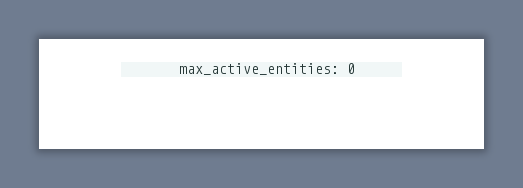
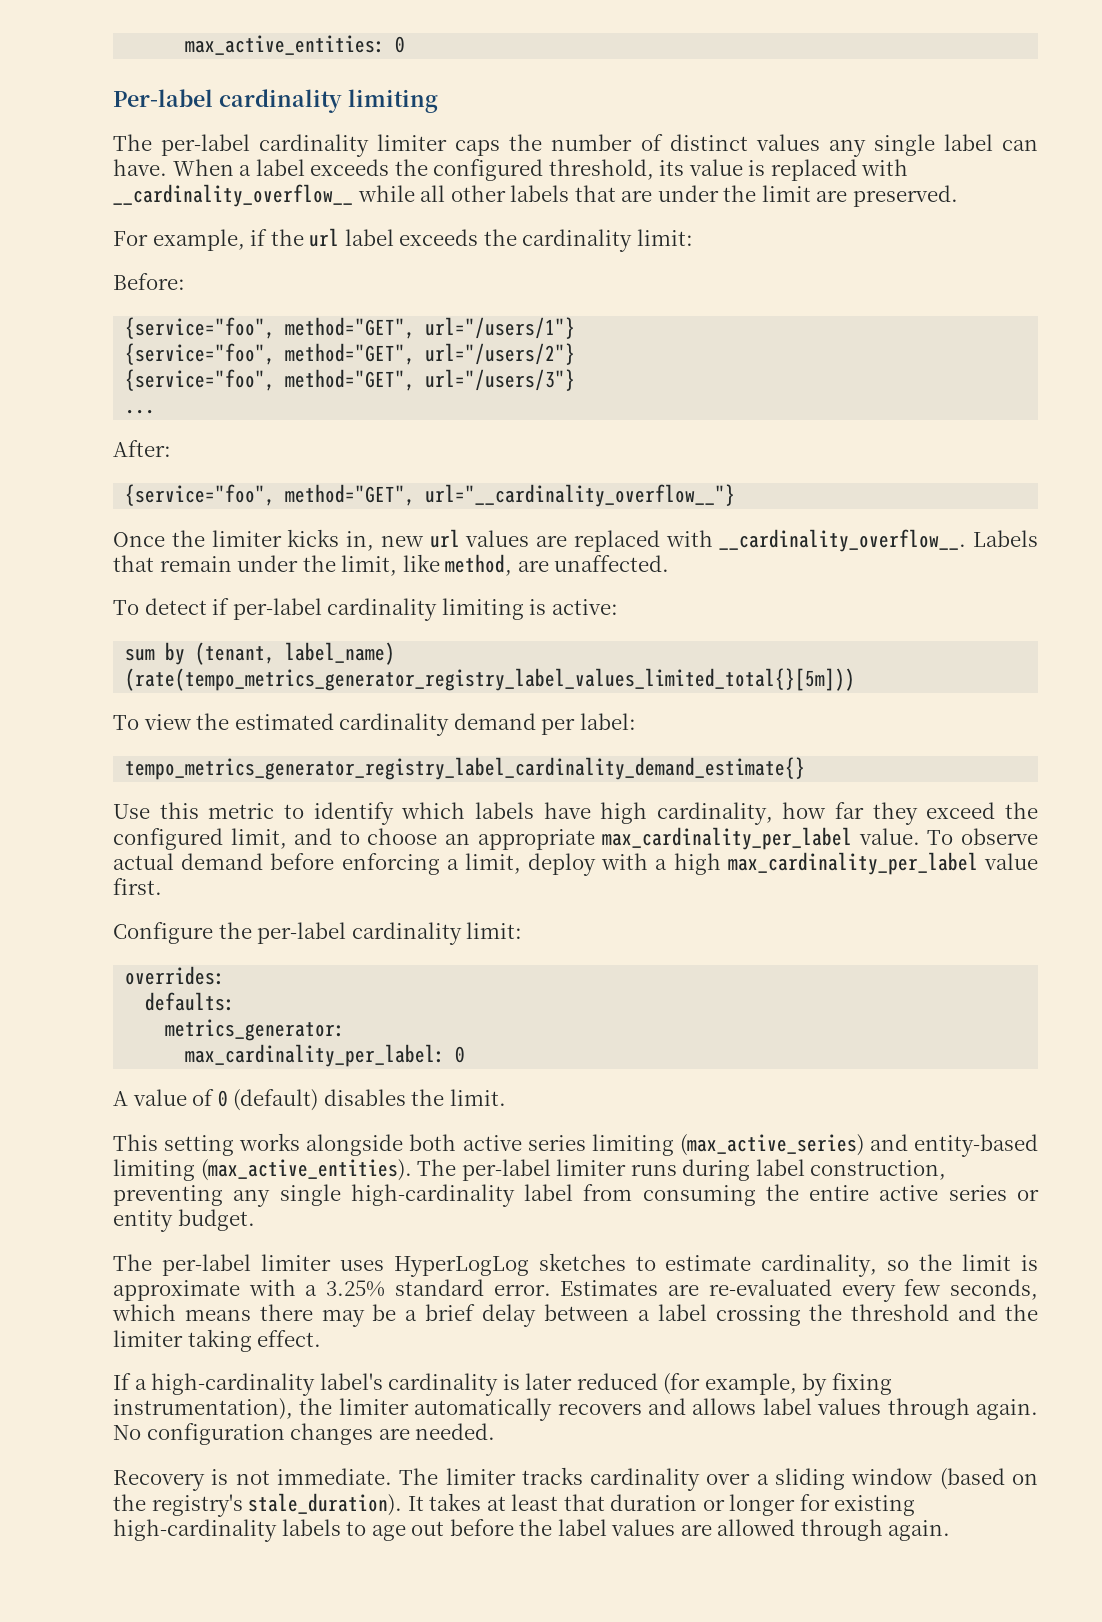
+ Per-label cardinality limiting
+ The per-label cardinality limiter caps the number of distinct values any single label can have. When a label exceeds the configured threshold, its value is replaced with __cardinality_overflow__ while all other labels that are under the limit are preserved.
+ For example, if the url label exceeds the cardinality limit:
+ Before:
+ {service="foo", method="GET", url="/users/1"}
+ {service="foo", method="GET", url="/users/2"}
+ {service="foo", method="GET", url="/users/3"}
+ ...
+ After:
+ {service="foo", method="GET", url="__cardinality_overflow__"}
+ Once the limiter kicks in, new url values are replaced with __cardinality_overflow__. Labels that remain under the limit, like method, are unaffected.
+ To detect if per-label cardinality limiting is active:
+ sum by (tenant, label_name) (rate(tempo_metrics_generator_registry_label_values_limited_total{}[5m]))
+ To view the estimated cardinality demand per label:
+ tempo_metrics_generator_registry_label_cardinality_demand_estimate{}
+ Use this metric to identify which labels have high cardinality, how far they exceed the configured limit, and to choose an appropriate max_cardinality_per_label value. To observe actual demand before enforcing a limit, deploy with a high max_cardinality_per_label value first.
+ Configure the per-label cardinality limit:
+ overrides:
+ defaults:
+ metrics_generator:
+ max_cardinality_per_label: 0
+ A value of 0 (default) disables the limit.
+ This setting works alongside both active series limiting (max_active_series) and entity-based limiting (max_active_entities). The per-label limiter runs during label construction, preventing any single high-cardinality label from consuming the entire active series or entity budget.
+ The per-label limiter uses HyperLogLog sketches to estimate cardinality, so the limit is approximate with a 3.25% standard error. Estimates are re-evaluated every few seconds, which means there may be a brief delay between a label crossing the threshold and the limiter taking effect.
+ If a high-cardinality label's cardinality is later reduced (for example, by fixing instrumentation), the limiter automatically recovers and allows label values through again. No configuration changes are needed.
+ Recovery is not immediate. The limiter tracks cardinality over a sliding window (based on the registry's stale_duration). It takes at least that duration or longer for existing high-cardinality labels to age out before the label values are allowed through again.

